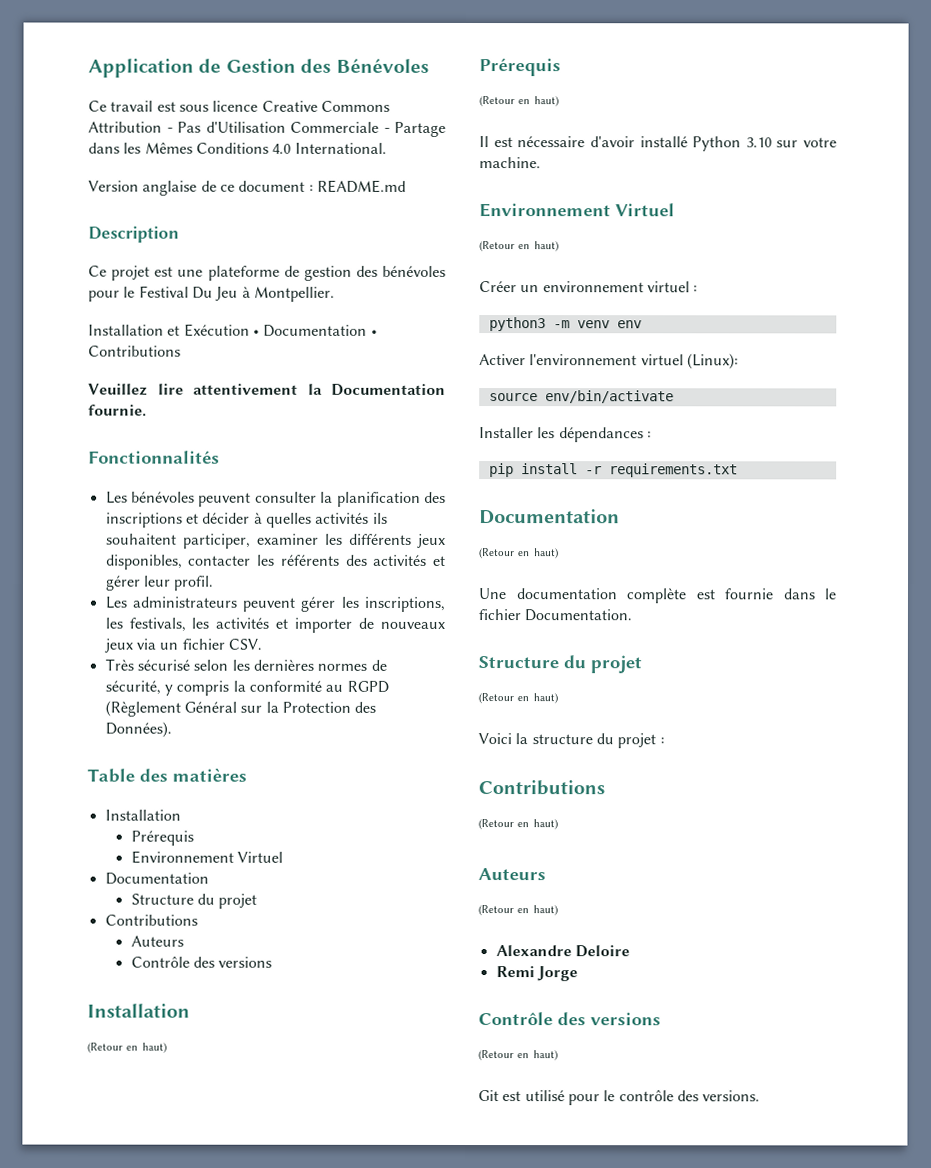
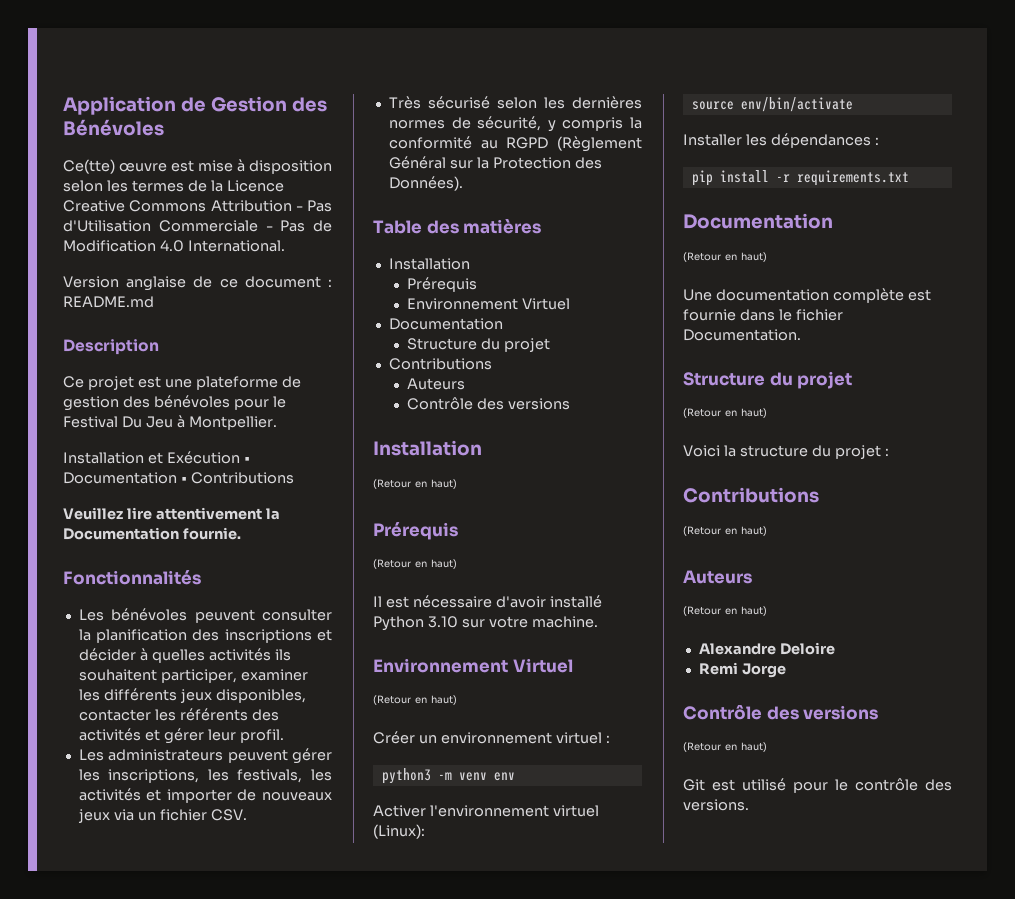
- Ce travail est sous licence Creative Commons Attribution - Pas d'Utilisation Commerciale - Partage dans les Mêmes Conditions 4.0 International.
+ Ce(tte) œuvre est mise à disposition selon les termes de la Licence Creative Commons Attribution - Pas d'Utilisation Commerciale - Pas de Modification 4.0 International.

